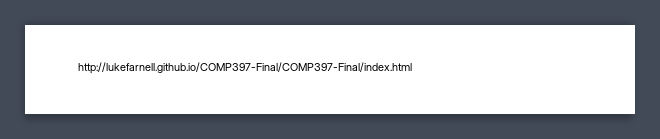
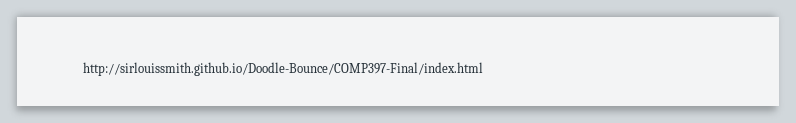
- http://lukefarnell.github.io/COMP397-Final/COMP397-Final/index.html
+ http://sirlouissmith.github.io/Doodle-Bounce/COMP397-Final/index.html

